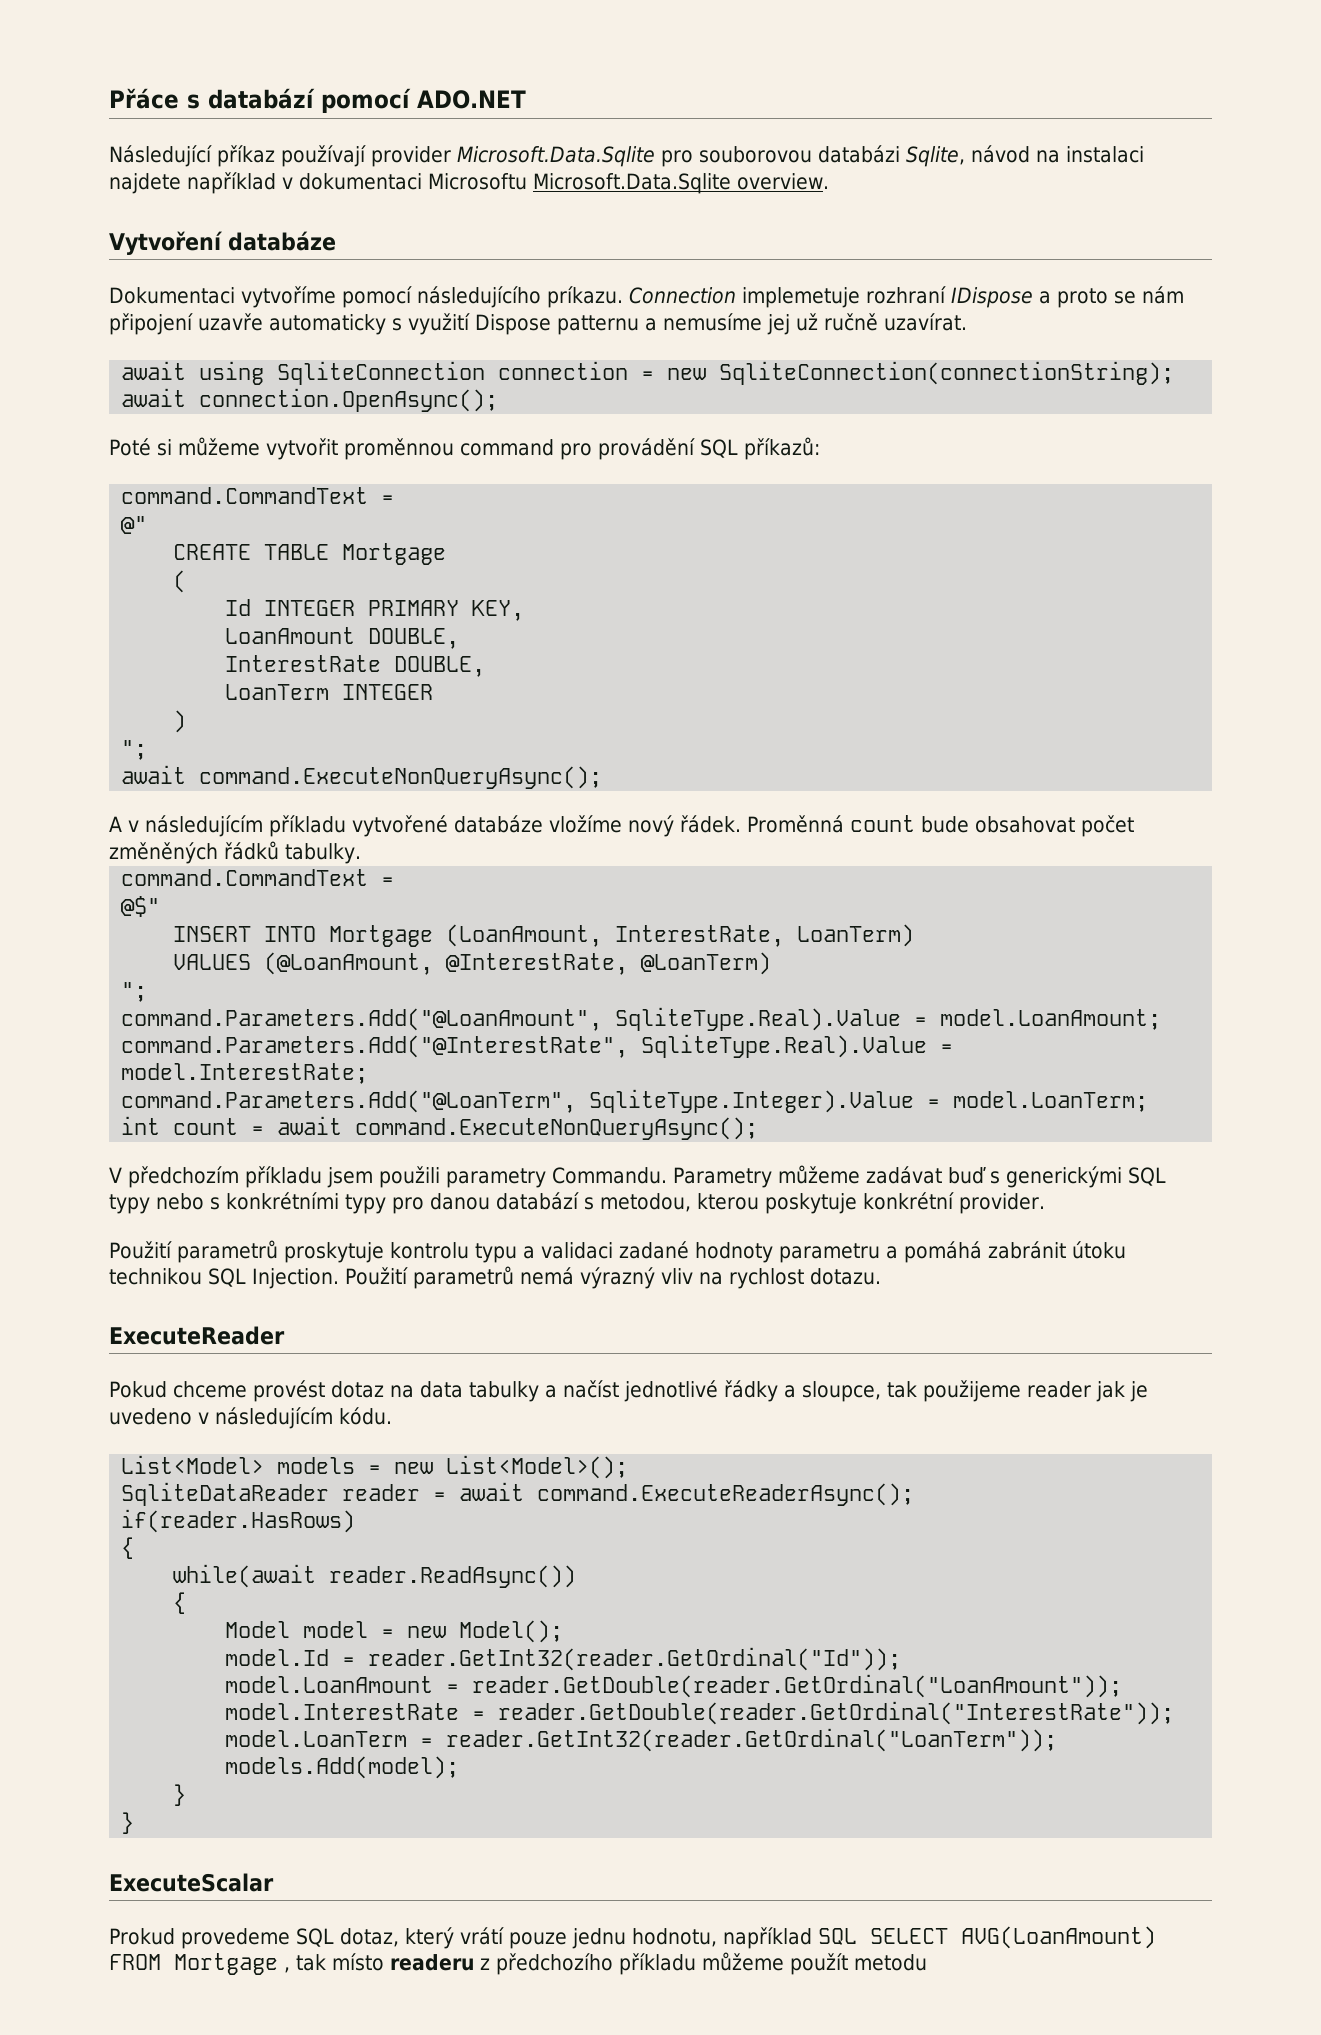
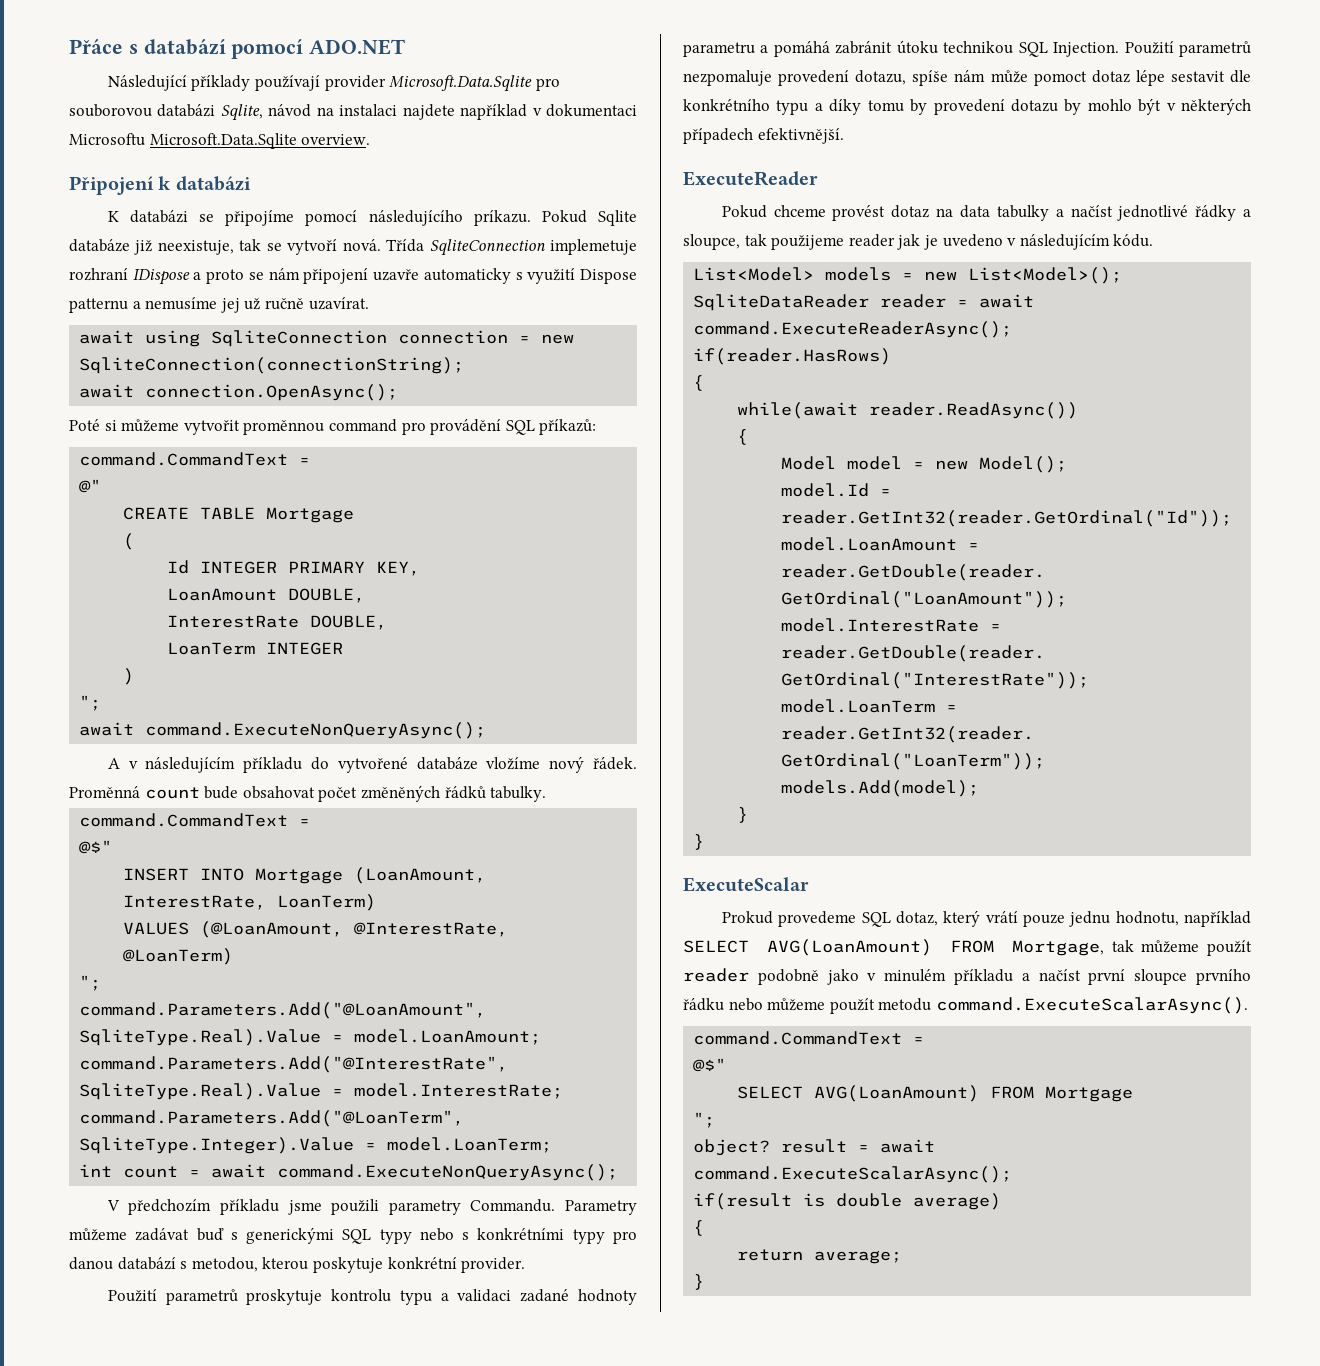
- Následující příkaz používají provider Microsoft.Data.Sqlite pro souborovou databázi Sqlite, návod na instalaci najdete například v dokumentaci Microsoftu Microsoft.Data.Sqlite overview.
+ Následující příklady používají provider Microsoft.Data.Sqlite pro souborovou databázi Sqlite, návod na instalaci najdete například v dokumentaci Microsoftu Microsoft.Data.Sqlite overview.
- Vytvoření databáze
- Dokumentaci vytvoříme pomocí následujícího príkazu. Connection implemetuje rozhraní IDispose a proto se nám připojení uzavře automaticky s využití Dispose patternu a nemusíme jej už ručně uzavírat.
+ Připojení k databázi
+ K databázi se připojíme pomocí následujícího príkazu. Pokud Sqlite databáze již neexistuje, tak se vytvoří nová. Třída SqliteConnection implemetuje rozhraní IDispose a proto se nám připojení uzavře automaticky s využití Dispose patternu a nemusíme jej už ručně uzavírat.
- A v následujícím příkladu vytvořené databáze vložíme nový řádek.
+ A v následujícím příkladu do vytvořené databáze vložíme nový řádek.
- V předchozím příkladu jsem použili parametry Commandu.
+ V předchozím příkladu jsme použili parametry Commandu.
- Použití parametrů nemá výrazný vliv na rychlost dotazu.
+ Použití parametrů nezpomaluje provedení dotazu, spíše nám může pomoct dotaz lépe sestavit dle konkrétního typu a díky tomu by provedení dotazu by mohlo být v některých případech efektivnější.
- Prokud provedeme SQL dotaz, který vrátí pouze jednu hodnotu, například SQL SELECT AVG(LoanAmount) FROM Mortgage , tak místo readeru z předchozího příkladu můžeme použít metodu
+ Prokud provedeme SQL dotaz, který vrátí pouze jednu hodnotu, například SELECT AVG(LoanAmount) FROM Mortgage, tak můžeme použít reader podobně jako v minulém příkladu a načíst první sloupce prvního řádku nebo můžeme použít metodu command.ExecuteScalarAsync().
+ command.CommandText =
+ @$"
+ SELECT AVG(LoanAmount) FROM Mortgage
+ ";
+ object? result = await command.ExecuteScalarAsync();
+ if(result is double average)
+ {
+ return average;
+ }

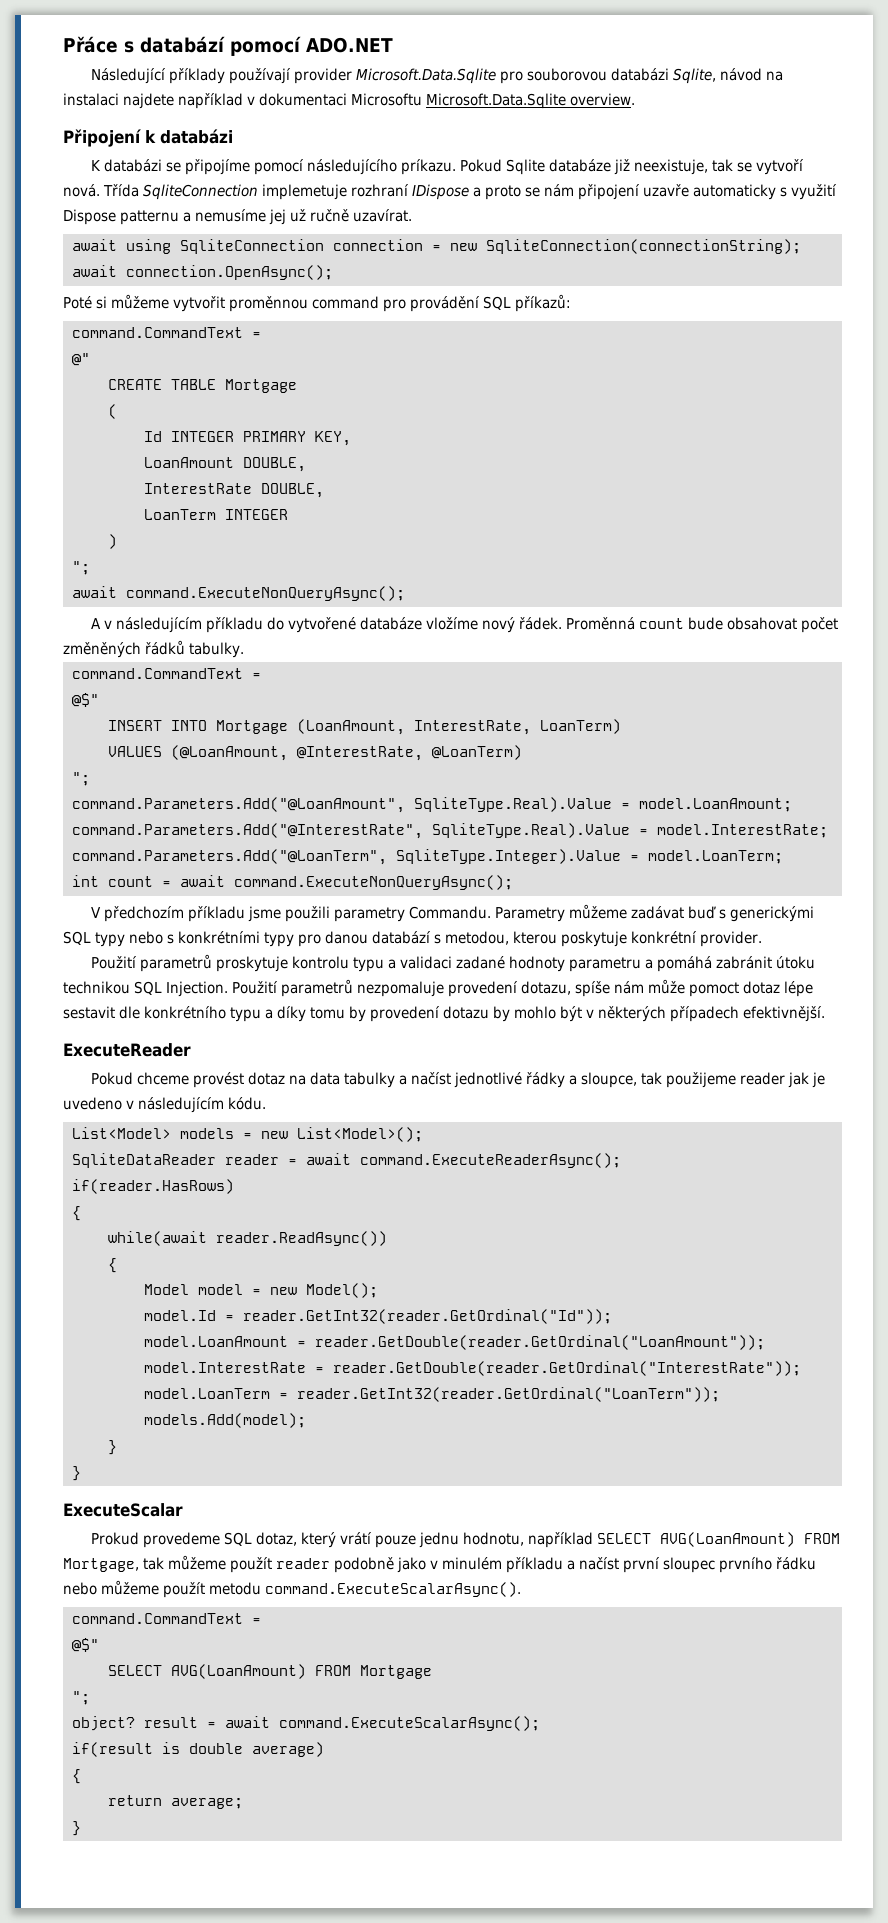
- Prokud provedeme SQL dotaz, který vrátí pouze jednu hodnotu, například SELECT AVG(LoanAmount) FROM Mortgage, tak můžeme použít reader podobně jako v minulém příkladu a načíst první sloupce prvního řádku nebo můžeme použít metodu command.ExecuteScalarAsync().
+ Prokud provedeme SQL dotaz, který vrátí pouze jednu hodnotu, například SELECT AVG(LoanAmount) FROM Mortgage, tak můžeme použít reader podobně jako v minulém příkladu a načíst první sloupec prvního řádku nebo můžeme použít metodu command.ExecuteScalarAsync().

